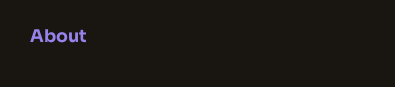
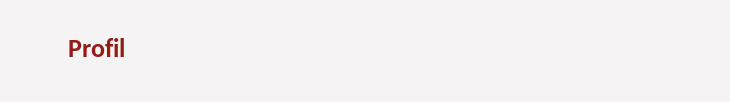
- About
+ Profil

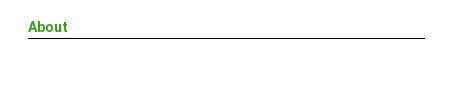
- Profil
+ About

